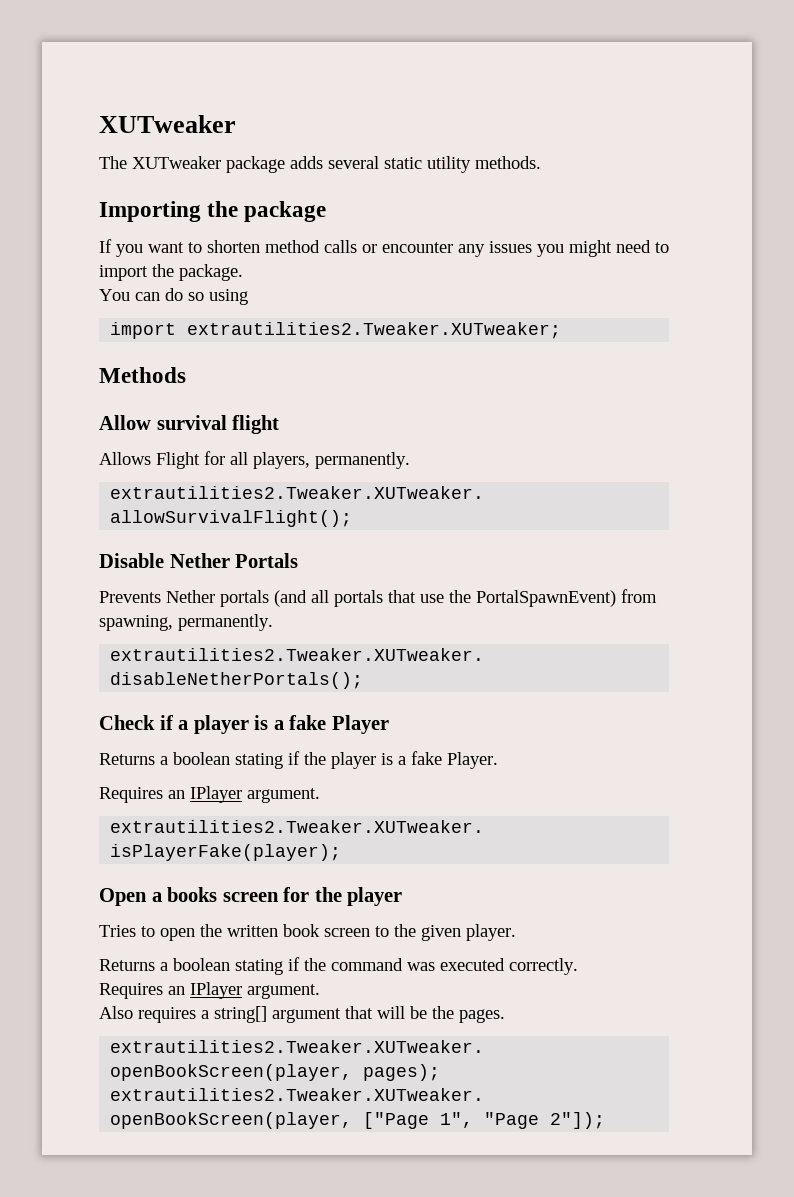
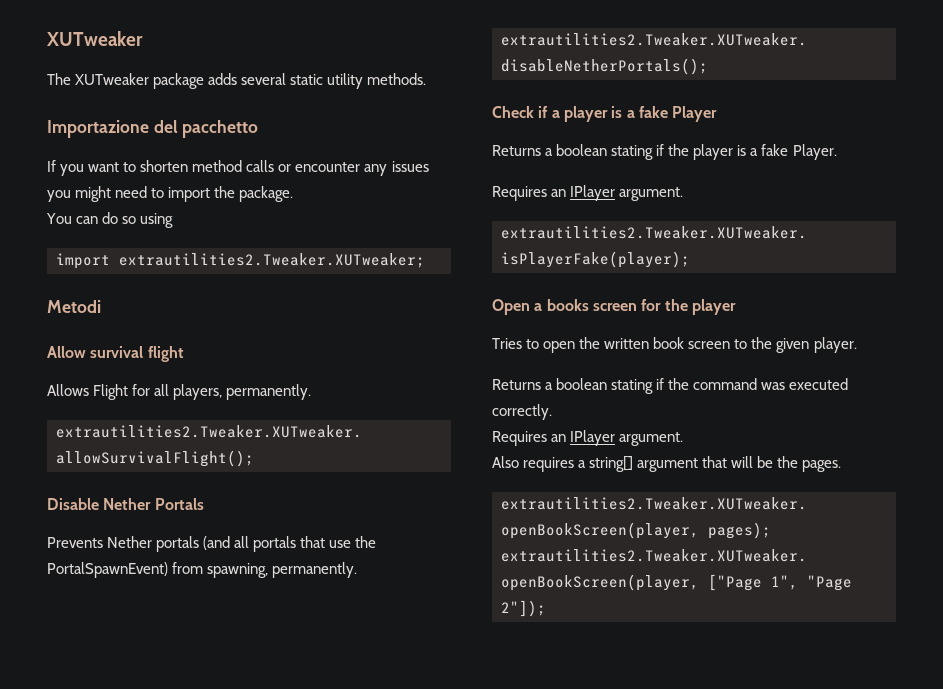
- Importing the package
+ Importazione del pacchetto
- Methods
+ Metodi

